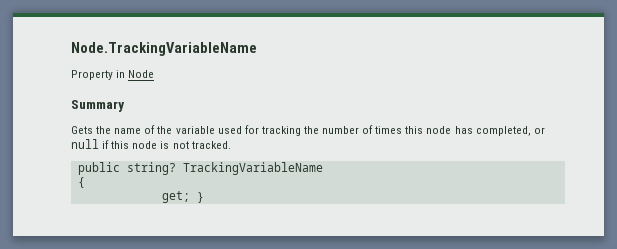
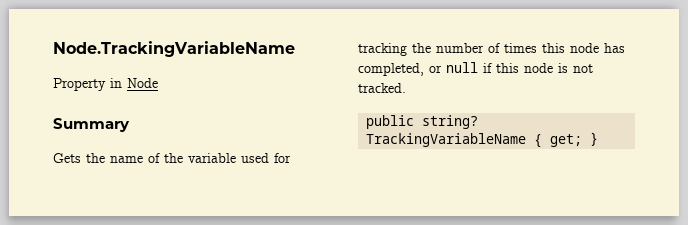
- TrackingVariableName
- {
- get; }
+ TrackingVariableName { get; }

